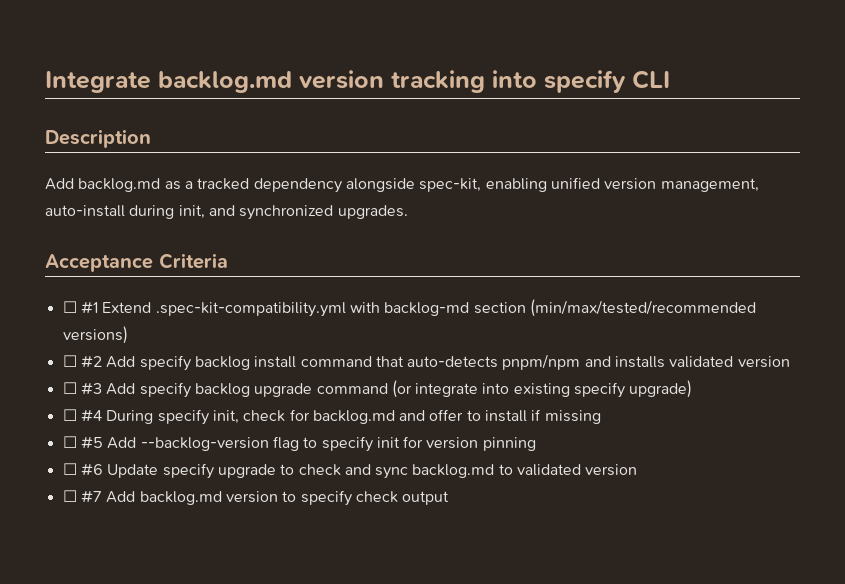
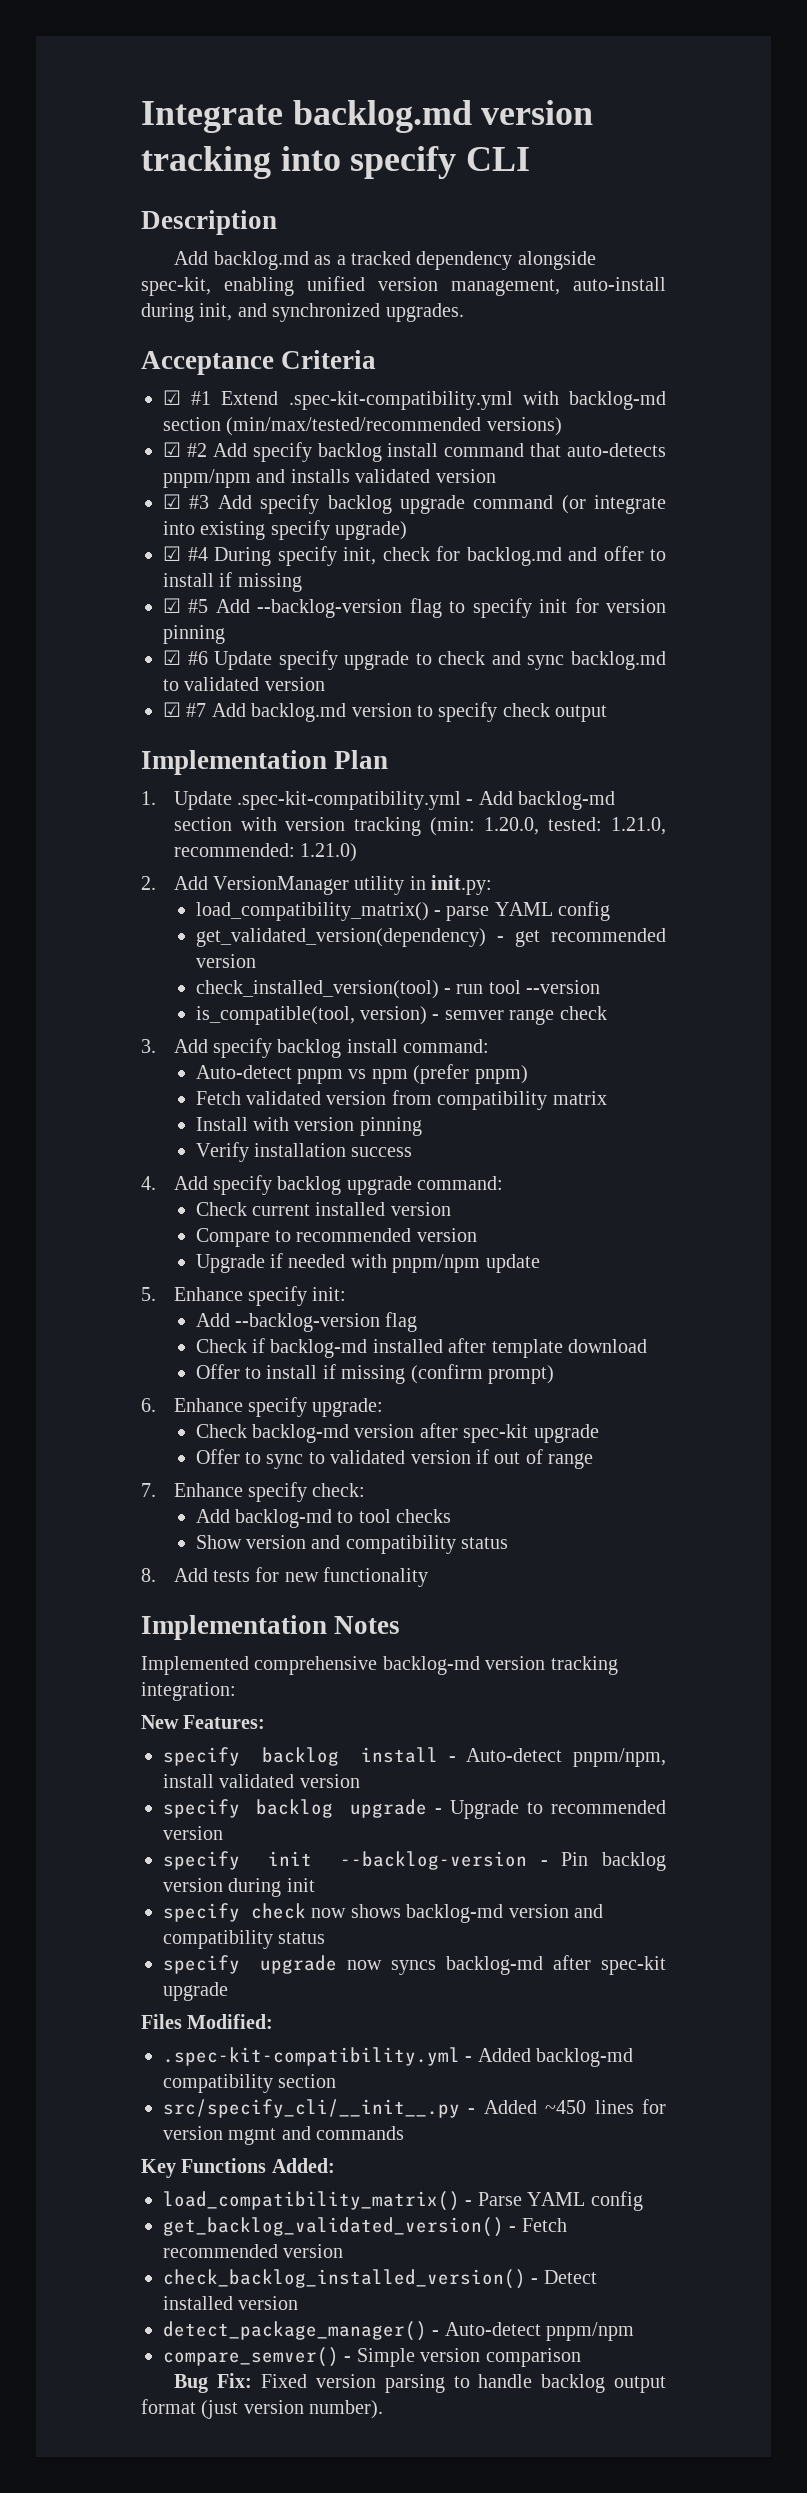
- ☐ #1 Extend .spec-kit-compatibility.yml with backlog-md section (min/max/tested/recommended versions)
+ ☑ #1 Extend .spec-kit-compatibility.yml with backlog-md section (min/max/tested/recommended versions)
- ☐ #2 Add specify backlog install command that auto-detects pnpm/npm and installs validated version
+ ☑ #2 Add specify backlog install command that auto-detects pnpm/npm and installs validated version
- ☐ #3 Add specify backlog upgrade command (or integrate into existing specify upgrade)
+ ☑ #3 Add specify backlog upgrade command (or integrate into existing specify upgrade)
- ☐ #4 During specify init, check for backlog.md and offer to install if missing
+ ☑ #4 During specify init, check for backlog.md and offer to install if missing
- ☐ #5 Add --backlog-version flag to specify init for version pinning
+ ☑ #5 Add --backlog-version flag to specify init for version pinning
- ☐ #6 Update specify upgrade to check and sync backlog.md to validated version
+ ☑ #6 Update specify upgrade to check and sync backlog.md to validated version
- ☐ #7 Add backlog.md version to specify check output
+ ☑ #7 Add backlog.md version to specify check output
+ Implementation Plan
+ 1. Update .spec-kit-compatibility.yml - Add backlog-md section with version tracking (min: 1.20.0, tested: 1.21.0, recommended: 1.21.0)
+ 2. Add VersionManager utility in init.py:
+ load_compatibility_matrix() - parse YAML config
+ get_validated_version(dependency) - get recommended version
+ check_installed_version(tool) - run tool --version
+ is_compatible(tool, version) - semver range check
+ 3. Add specify backlog install command:
+ Auto-detect pnpm vs npm (prefer pnpm)
+ Fetch validated version from compatibility matrix
+ Install with version pinning
+ Verify installation success
+ 4. Add specify backlog upgrade command:
+ Check current installed version
+ Compare to recommended version
+ Upgrade if needed with pnpm/npm update
+ 5. Enhance specify init:
+ Add --backlog-version flag
+ Check if backlog-md installed after template download
+ Offer to install if missing (confirm prompt)
+ 6. Enhance specify upgrade:
+ Check backlog-md version after spec-kit upgrade
+ Offer to sync to validated version if out of range
+ 7. Enhance specify check:
+ Add backlog-md to tool checks
+ Show version and compatibility status
+ 8. Add tests for new functionality
+ Implementation Notes
+ Implemented comprehensive backlog-md version tracking integration:
+ New Features:
+ specify backlog install - Auto-detect pnpm/npm, install validated version
+ specify backlog upgrade - Upgrade to recommended version
+ specify init --backlog-version - Pin backlog version during init
+ specify check now shows backlog-md version and compatibility status
+ specify upgrade now syncs backlog-md after spec-kit upgrade
+ Files Modified:
+ .spec-kit-compatibility.yml - Added backlog-md compatibility section
+ src/specify_cli/__init__.py - Added ~450 lines for version mgmt and commands
+ Key Functions Added:
+ load_compatibility_matrix() - Parse YAML config
+ get_backlog_validated_version() - Fetch recommended version
+ check_backlog_installed_version() - Detect installed version
+ detect_package_manager() - Auto-detect pnpm/npm
+ compare_semver() - Simple version comparison
+ Bug Fix: Fixed version parsing to handle backlog output format (just version number).

